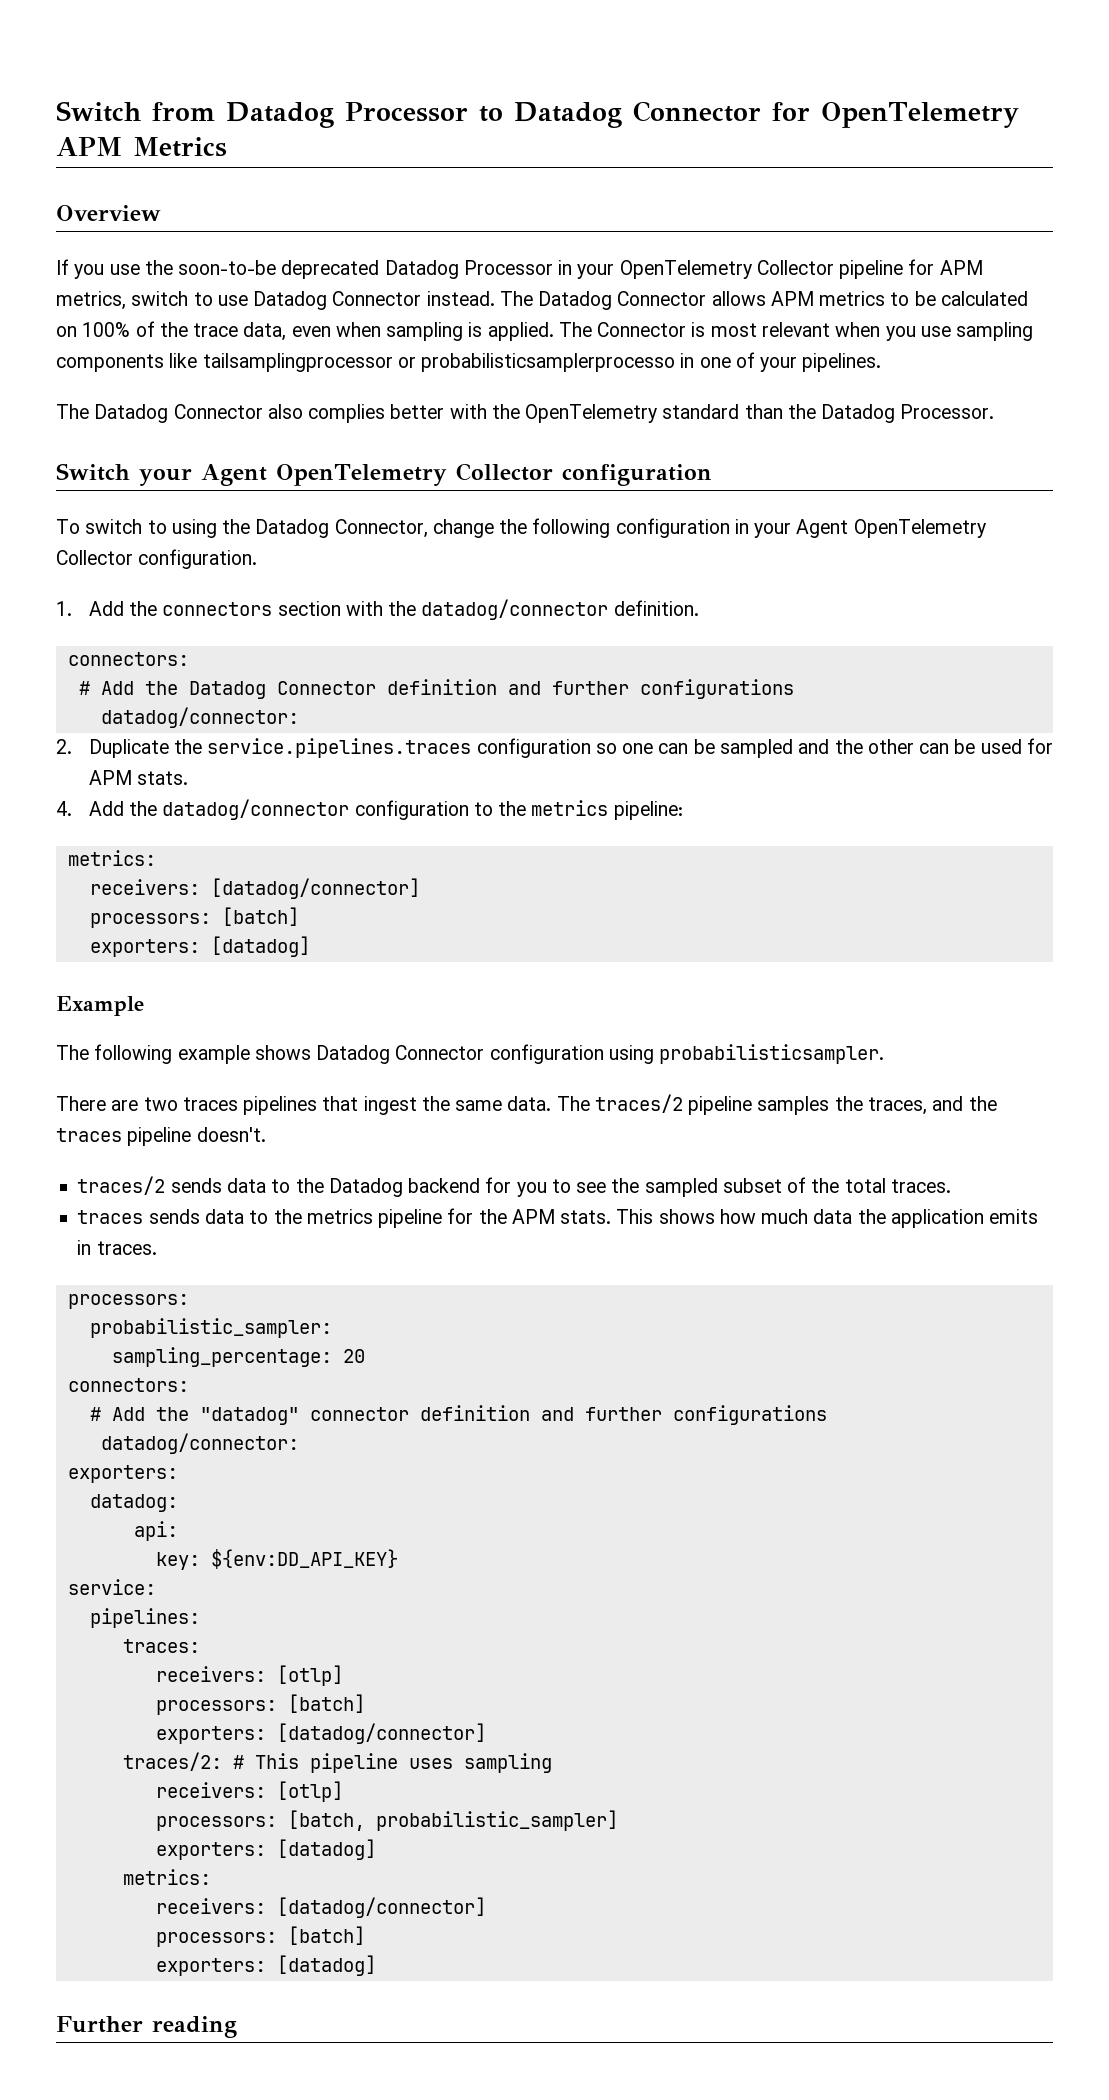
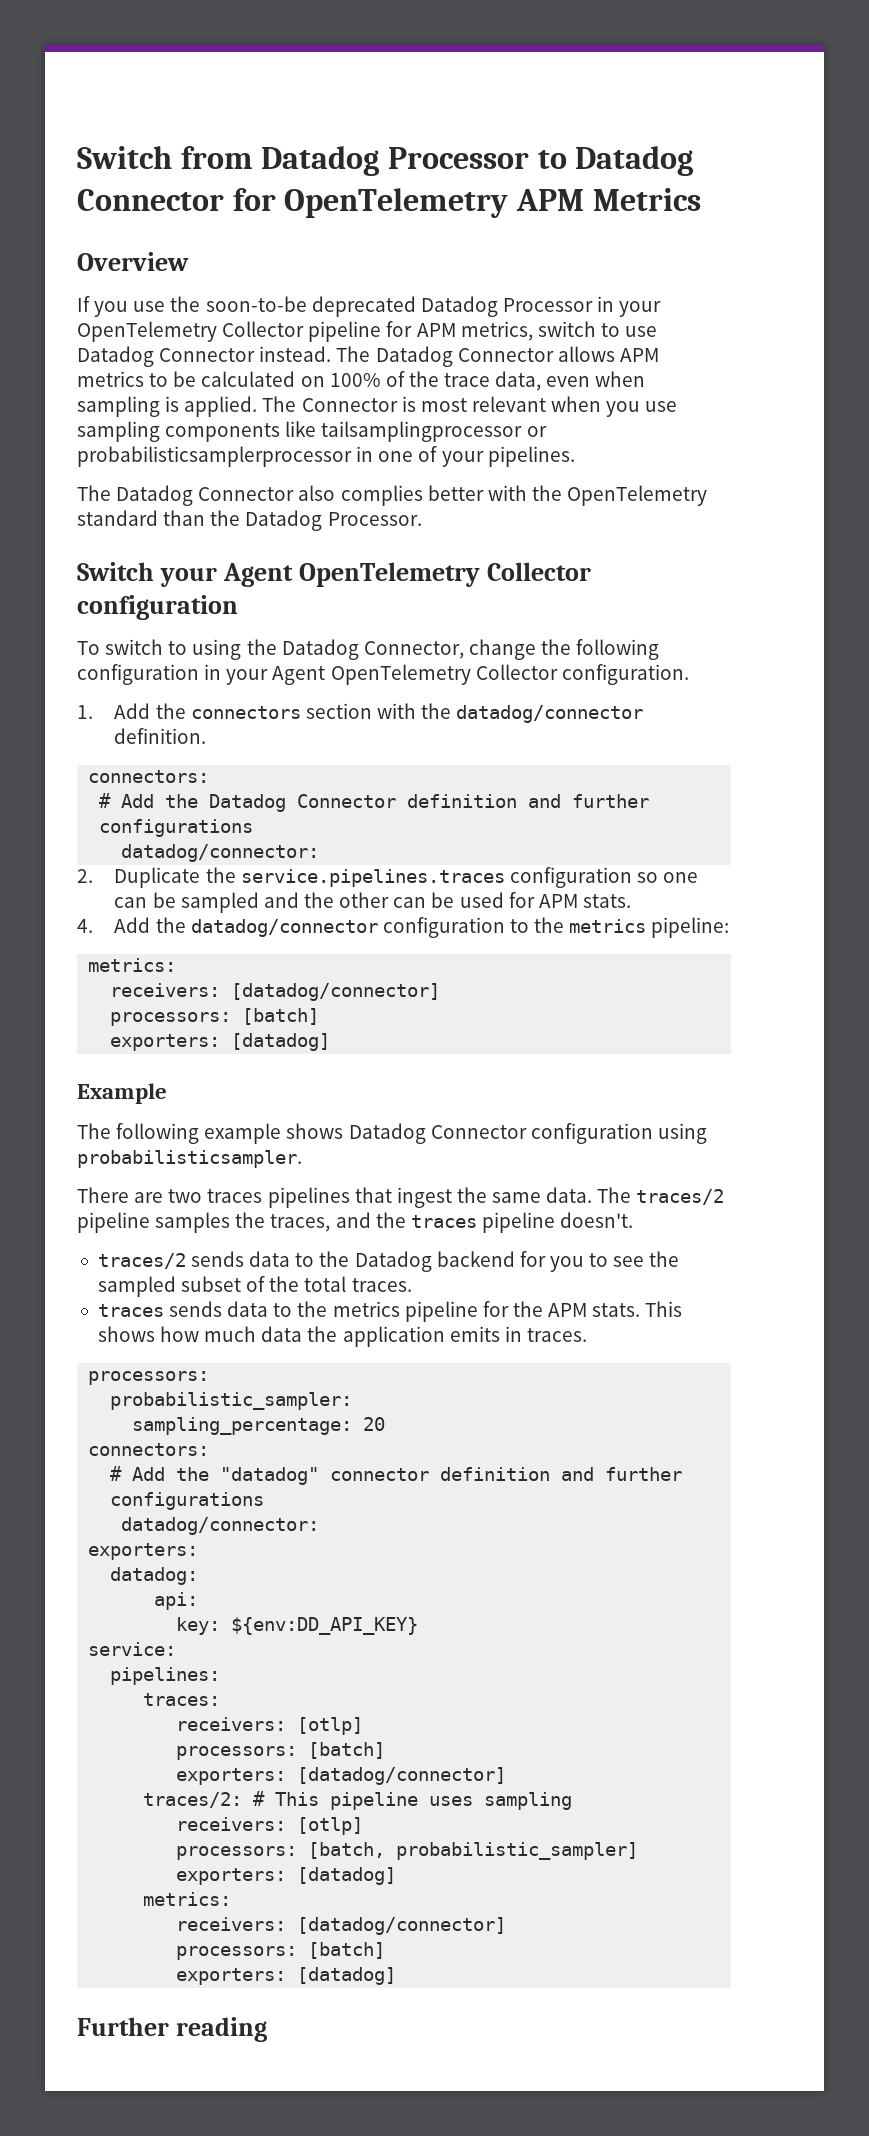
- The Connector is most relevant when you use sampling components like tailsamplingprocessor or probabilisticsamplerprocesso in one of your pipelines.
+ The Connector is most relevant when you use sampling components like tailsamplingprocessor or probabilisticsamplerprocessor in one of your pipelines.

